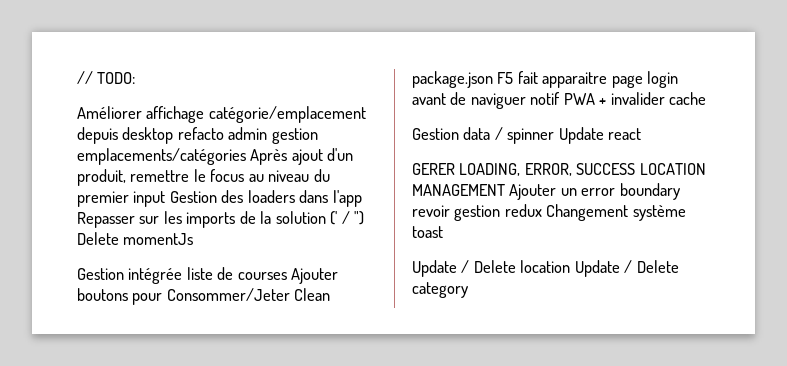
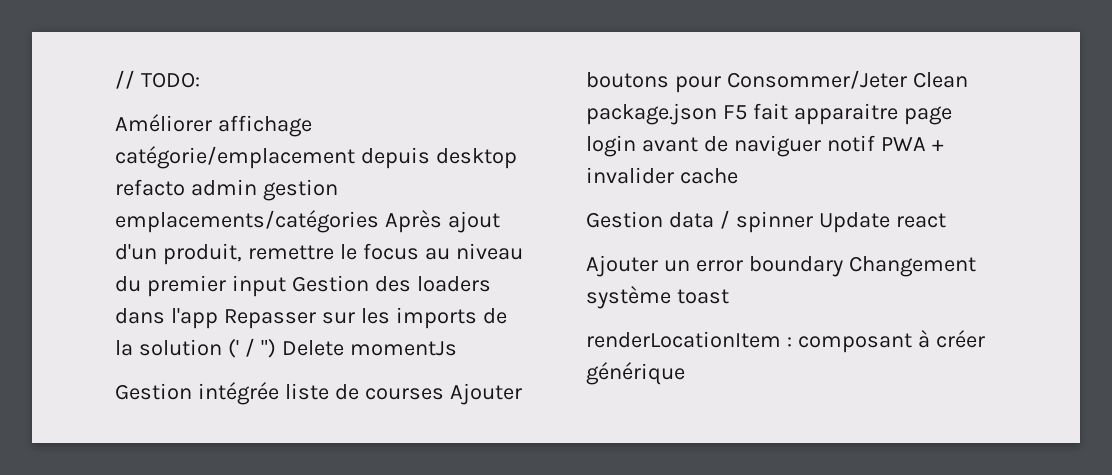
- GERER LOADING, ERROR, SUCCESS LOCATION MANAGEMENT Ajouter un error boundary revoir gestion redux Changement système toast
+ Ajouter un error boundary Changement système toast
- Update / Delete location Update / Delete category
+ renderLocationItem : composant à créer générique

